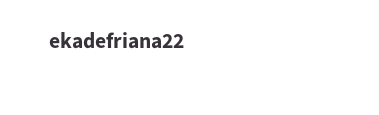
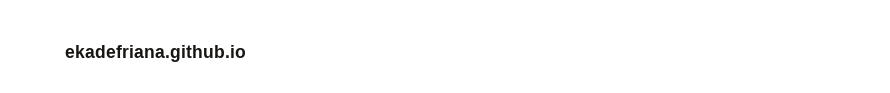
- ekadefriana22
+ ekadefriana.github.io

